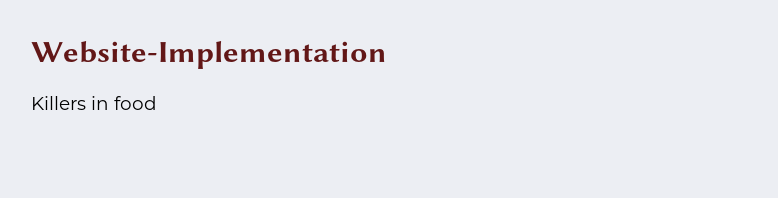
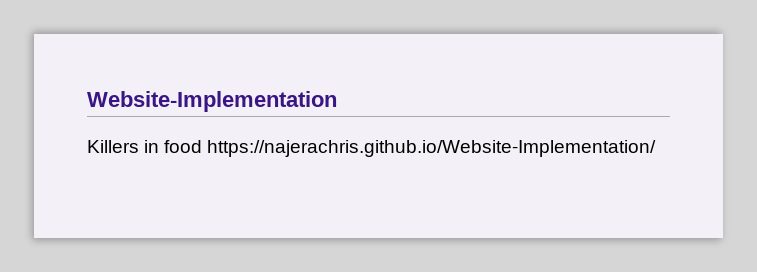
- Killers in food
+ Killers in food https://najerachris.github.io/Website-Implementation/

